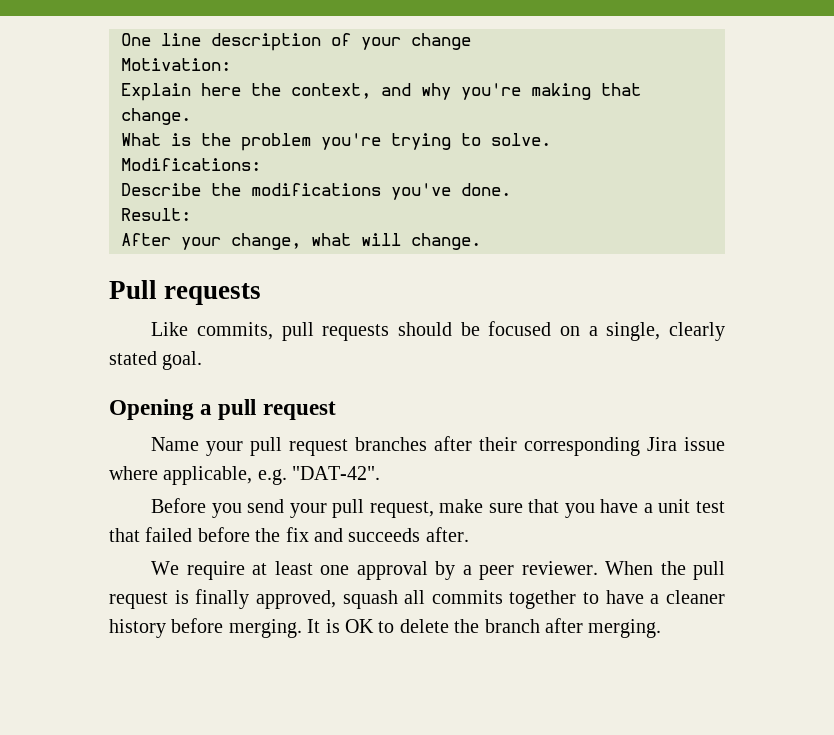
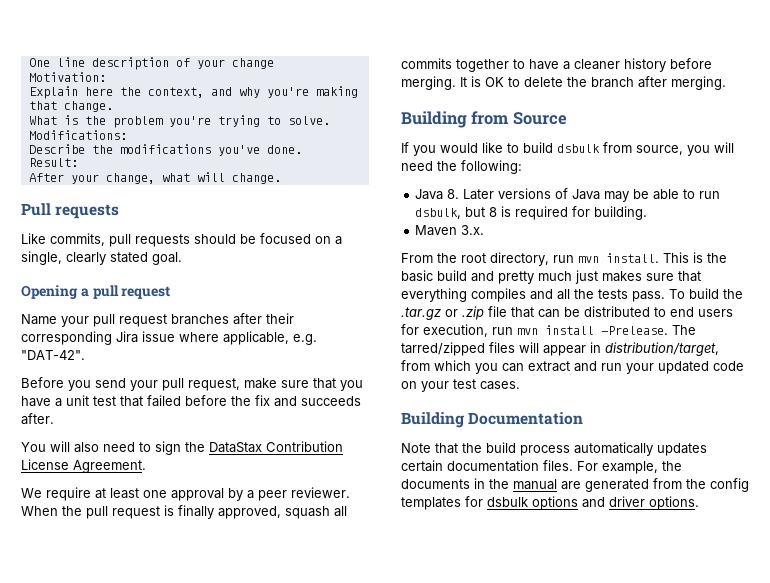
+ You will also need to sign the DataStax Contribution License Agreement.
+ Building from Source
+ If you would like to build dsbulk from source, you will need the following:
+ Java 8. Later versions of Java may be able to run dsbulk, but 8 is required for building.
+ Maven 3.x.
+ From the root directory, run mvn install. This is the basic build and pretty much just makes sure that everything compiles and all the tests pass. To build the .tar.gz or .zip file that can be distributed to end users for execution, run mvn install -Prelease. The tarred/zipped files will appear in distribution/target, from which you can extract and run your updated code on your test cases.
+ Building Documentation
+ Note that the build process automatically updates certain documentation files. For example, the documents in the manual are generated from the config templates for dsbulk options and driver options.

